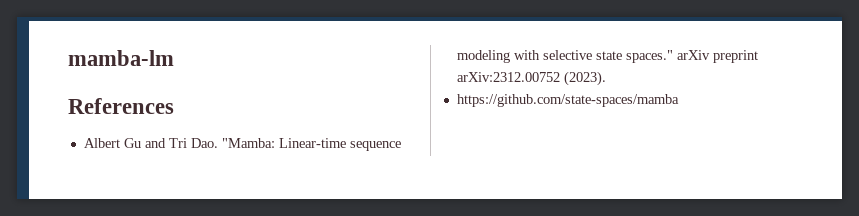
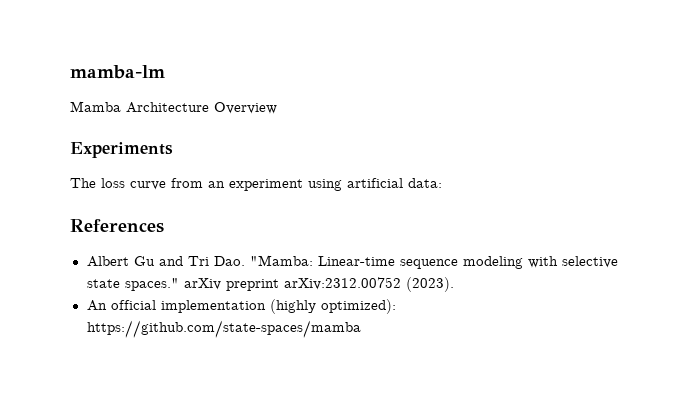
+ Mamba Architecture Overview
+ Experiments
+ The loss curve from an experiment using artificial data:
- https://github.com/state-spaces/mamba
+ An official implementation (highly optimized): https://github.com/state-spaces/mamba

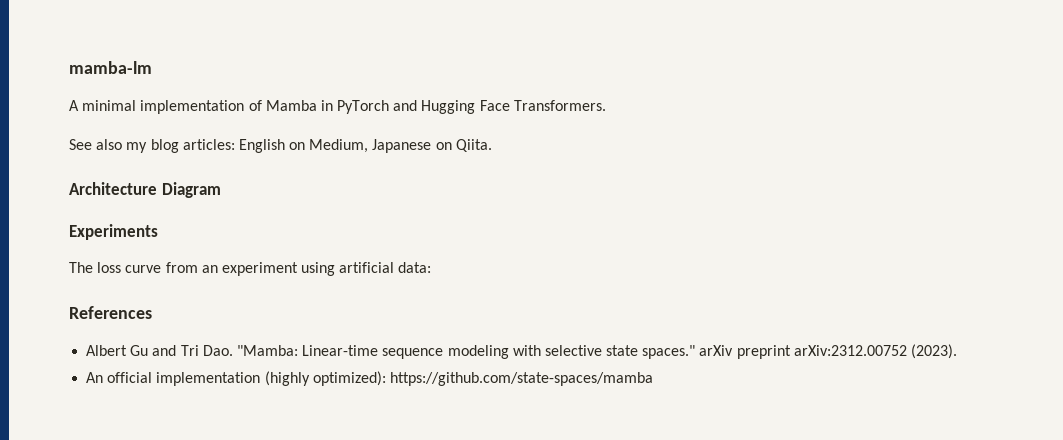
- Mamba Architecture Overview
+ A minimal implementation of Mamba in PyTorch and Hugging Face Transformers.
+ See also my blog articles: English on Medium, Japanese on Qiita.
+ Architecture Diagram

